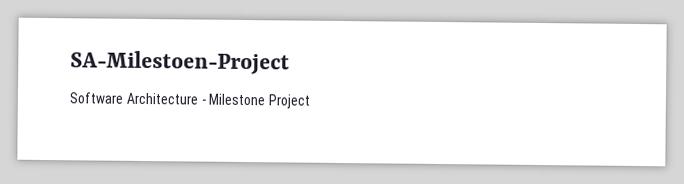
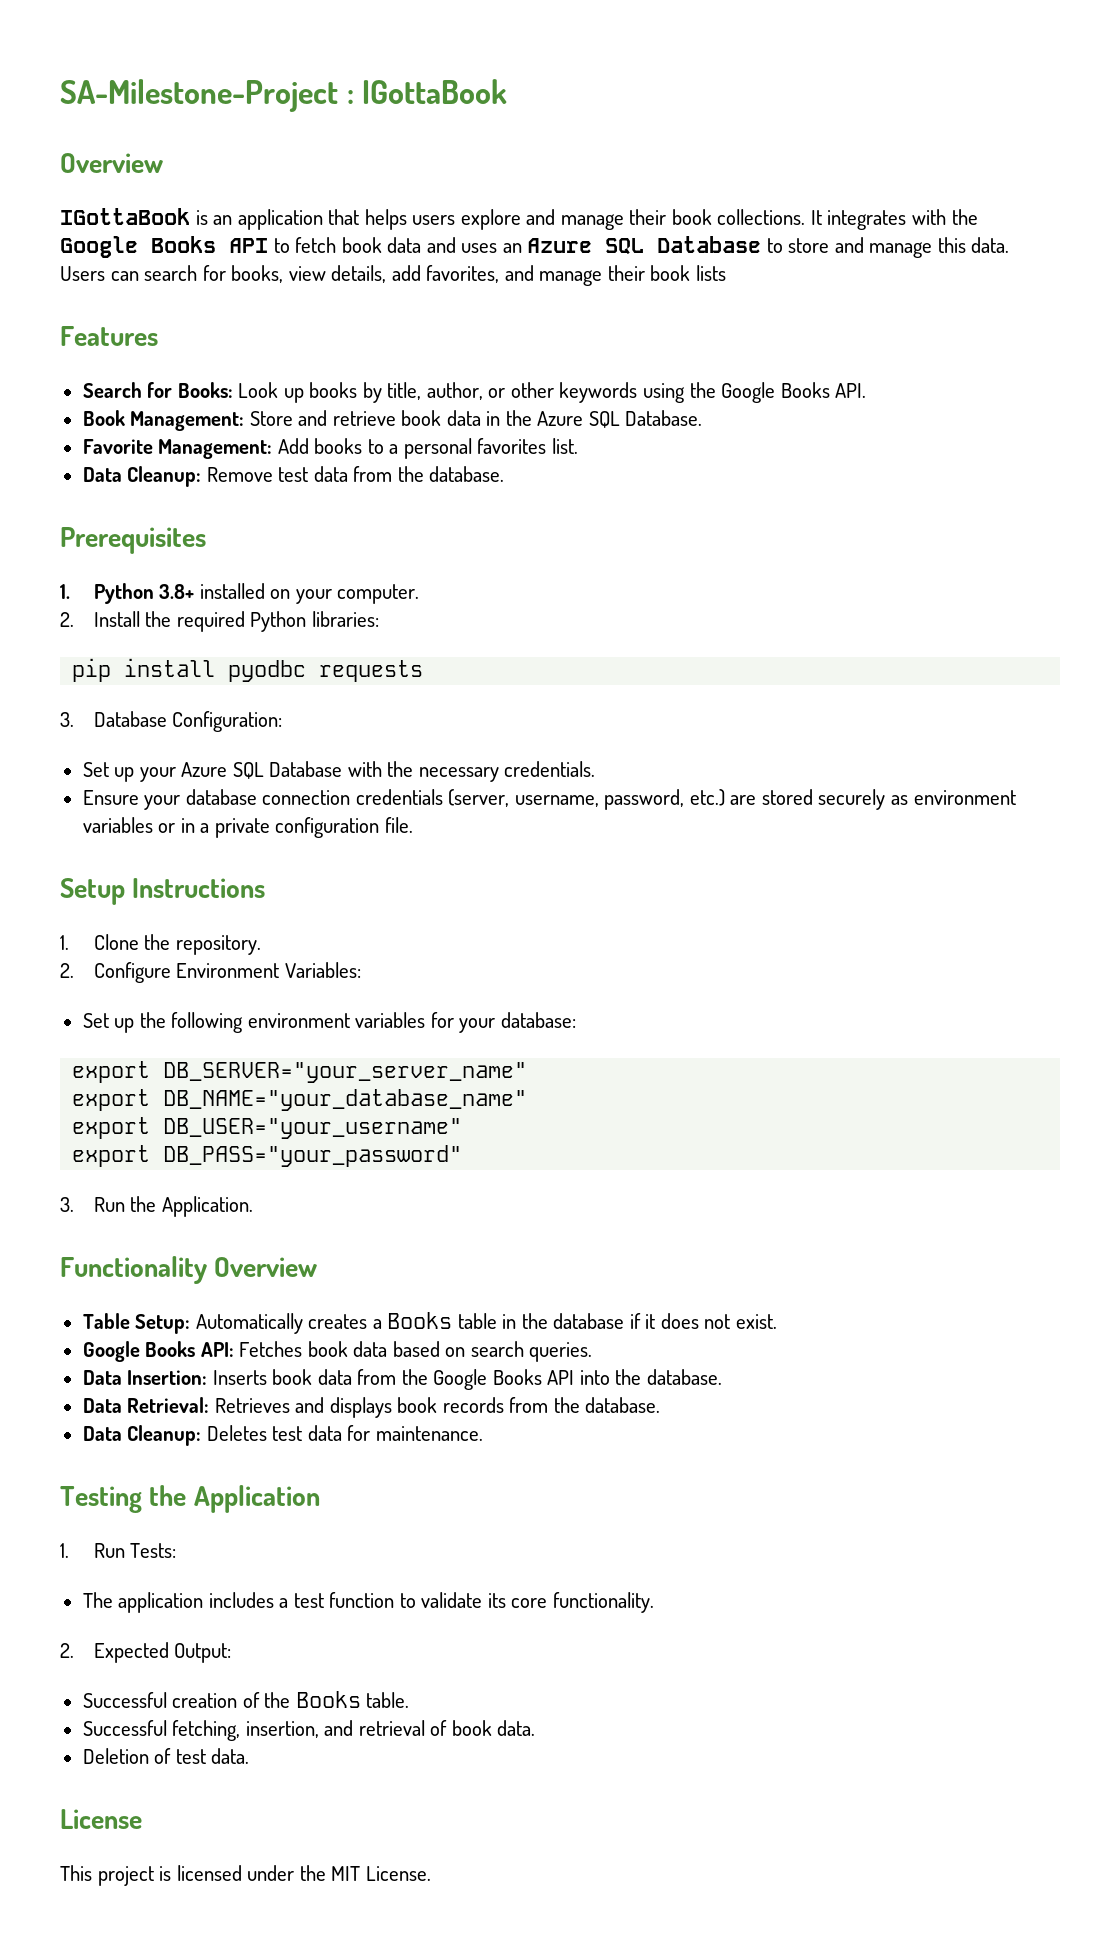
- SA-Milestoen-Project
- Software Architecture - Milestone Project
+ SA-Milestone-Project : IGottaBook
+ Overview
+ IGottaBook is an application that helps users explore and manage their book collections. It integrates with the Google Books API to fetch book data and uses an Azure SQL Database to store and manage this data. Users can search for books, view details, add favorites, and manage their book lists
+ Features
+ Search for Books: Look up books by title, author, or other keywords using the Google Books API.
+ Book Management: Store and retrieve book data in the Azure SQL Database.
+ Favorite Management: Add books to a personal favorites list.
+ Data Cleanup: Remove test data from the database.
+ Prerequisites
+ 1. Python 3.8+ installed on your computer.
+ 2. Install the required Python libraries:
+ pip install pyodbc requests
+ 3. Database Configuration:
+ Set up your Azure SQL Database with the necessary credentials.
+ Ensure your database connection credentials (server, username, password, etc.) are stored securely as environment variables or in a private configuration file.
+ Setup Instructions
+ 1. Clone the repository.
+ 2. Configure Environment Variables:
+ Set up the following environment variables for your database:
+ export DB_SERVER="your_server_name"
+ export DB_NAME="your_database_name"
+ export DB_USER="your_username"
+ export DB_PASS="your_password"
+ 3. Run the Application.
+ Functionality Overview
+ Table Setup: Automatically creates a Books table in the database if it does not exist.
+ Google Books API: Fetches book data based on search queries.
+ Data Insertion: Inserts book data from the Google Books API into the database.
+ Data Retrieval: Retrieves and displays book records from the database.
+ Data Cleanup: Deletes test data for maintenance.
+ Testing the Application
+ 1. Run Tests:
+ The application includes a test function to validate its core functionality.
+ 2. Expected Output:
+ Successful creation of the Books table.
+ Successful fetching, insertion, and retrieval of book data.
+ Deletion of test data.
+ License
+ This project is licensed under the MIT License.

